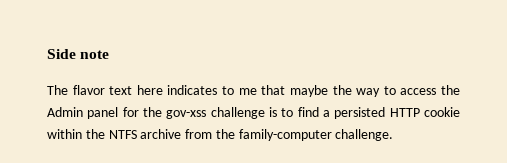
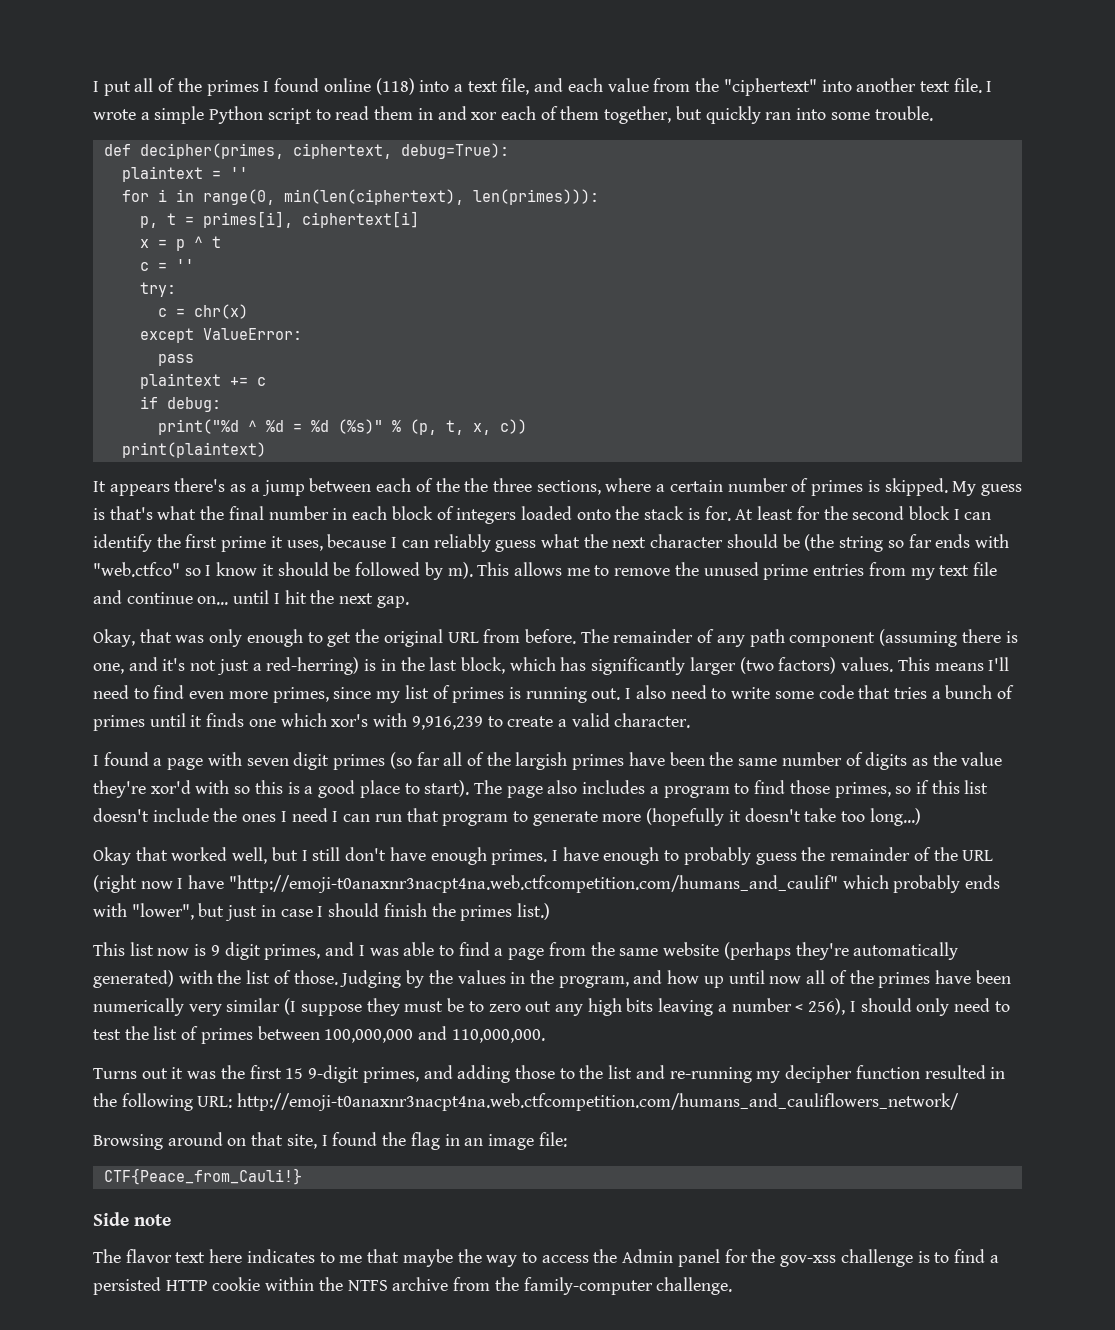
+ I put all of the primes I found online (118) into a text file, and each value from the "ciphertext" into another text file. I wrote a simple Python script to read them in and xor each of them together, but quickly ran into some trouble.
+ def decipher(primes, ciphertext, debug=True):
+ plaintext = ''
+ for i in range(0, min(len(ciphertext), len(primes))):
+ p, t = primes[i], ciphertext[i]
+ x = p ^ t
+ c = ''
+ try:
+ c = chr(x)
+ except ValueError:
+ pass
+ plaintext += c
+ if debug:
+ print("%d ^ %d = %d (%s)" % (p, t, x, c))
+ print(plaintext)
+ It appears there's as a jump between each of the the three sections, where a certain number of primes is skipped. My guess is that's what the final number in each block of integers loaded onto the stack is for. At least for the second block I can identify the first prime it uses, because I can reliably guess what the next character should be (the string so far ends with "web.ctfco" so I know it should be followed by m). This allows me to remove the unused prime entries from my text file and continue on... until I hit the next gap.
+ Okay, that was only enough to get the original URL from before. The remainder of any path component (assuming there is one, and it's not just a red-herring) is in the last block, which has significantly larger (two factors) values. This means I'll need to find even more primes, since my list of primes is running out. I also need to write some code that tries a bunch of primes until it finds one which xor's with 9,916,239 to create a valid character.
+ I found a page with seven digit primes (so far all of the largish primes have been the same number of digits as the value they're xor'd with so this is a good place to start). The page also includes a program to find those primes, so if this list doesn't include the ones I need I can run that program to generate more (hopefully it doesn't take too long...)
+ Okay that worked well, but I still don't have enough primes. I have enough to probably guess the remainder of the URL (right now I have "http://emoji-t0anaxnr3nacpt4na.web.ctfcompetition.com/humans_and_caulif" which probably ends with "lower", but just in case I should finish the primes list.)
+ This list now is 9 digit primes, and I was able to find a page from the same website (perhaps they're automatically generated) with the list of those. Judging by the values in the program, and how up until now all of the primes have been numerically very similar (I suppose they must be to zero out any high bits leaving a number < 256), I should only need to test the list of primes between 100,000,000 and 110,000,000.
+ Turns out it was the first 15 9-digit primes, and adding those to the list and re-running my decipher function resulted in the following URL: http://emoji-t0anaxnr3nacpt4na.web.ctfcompetition.com/humans_and_cauliflowers_network/
+ Browsing around on that site, I found the flag in an image file:
+ CTF{Peace_from_Cauli!}

